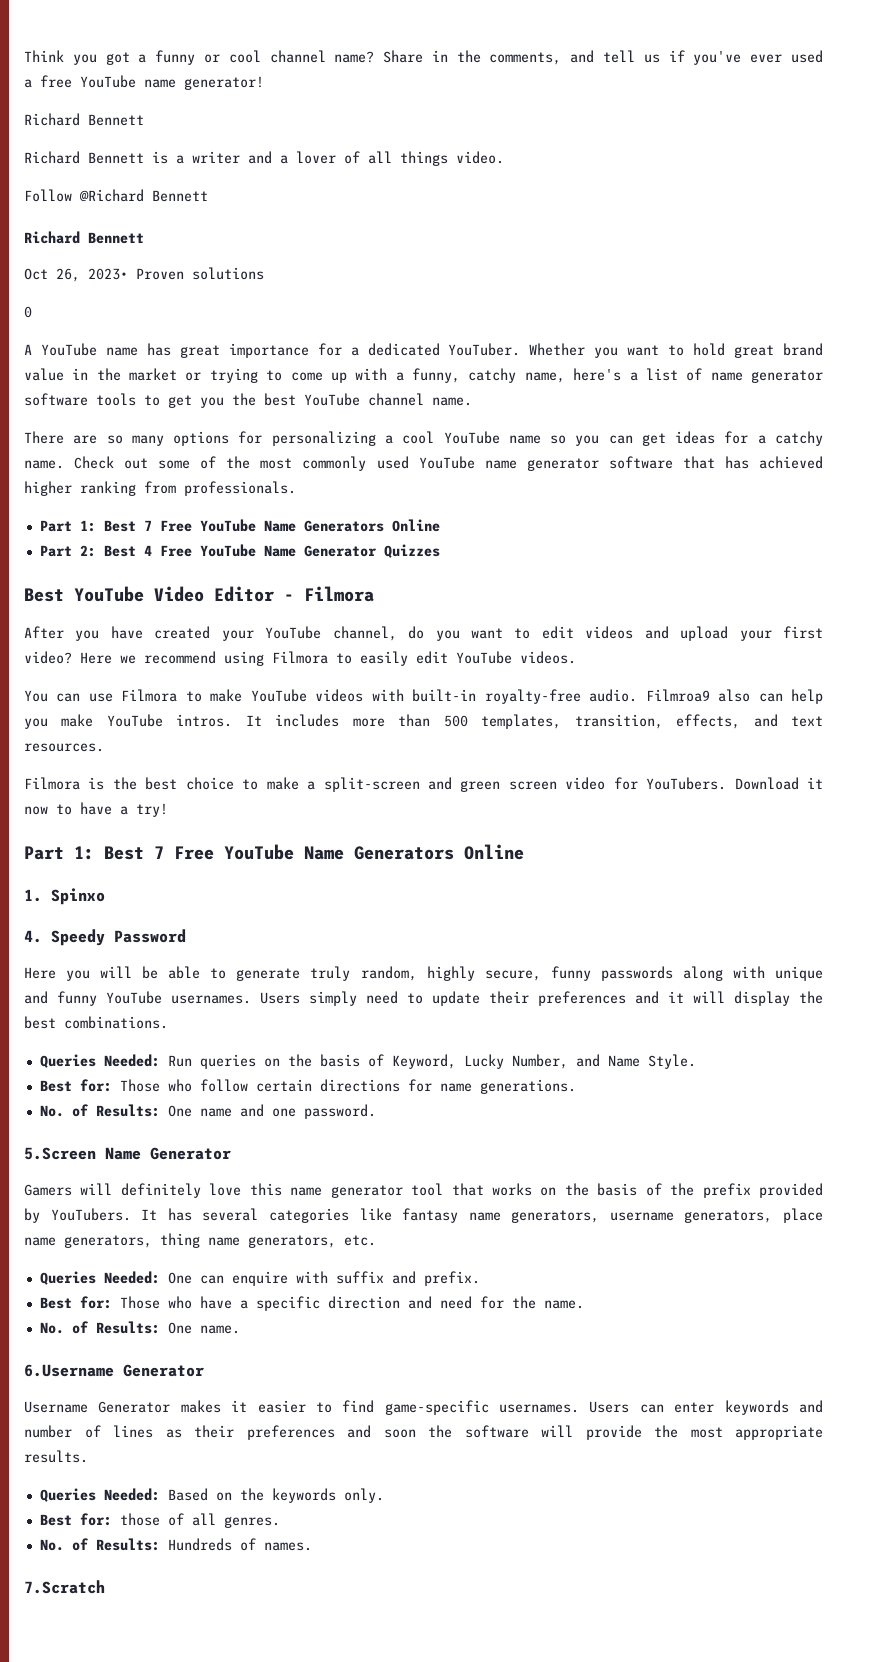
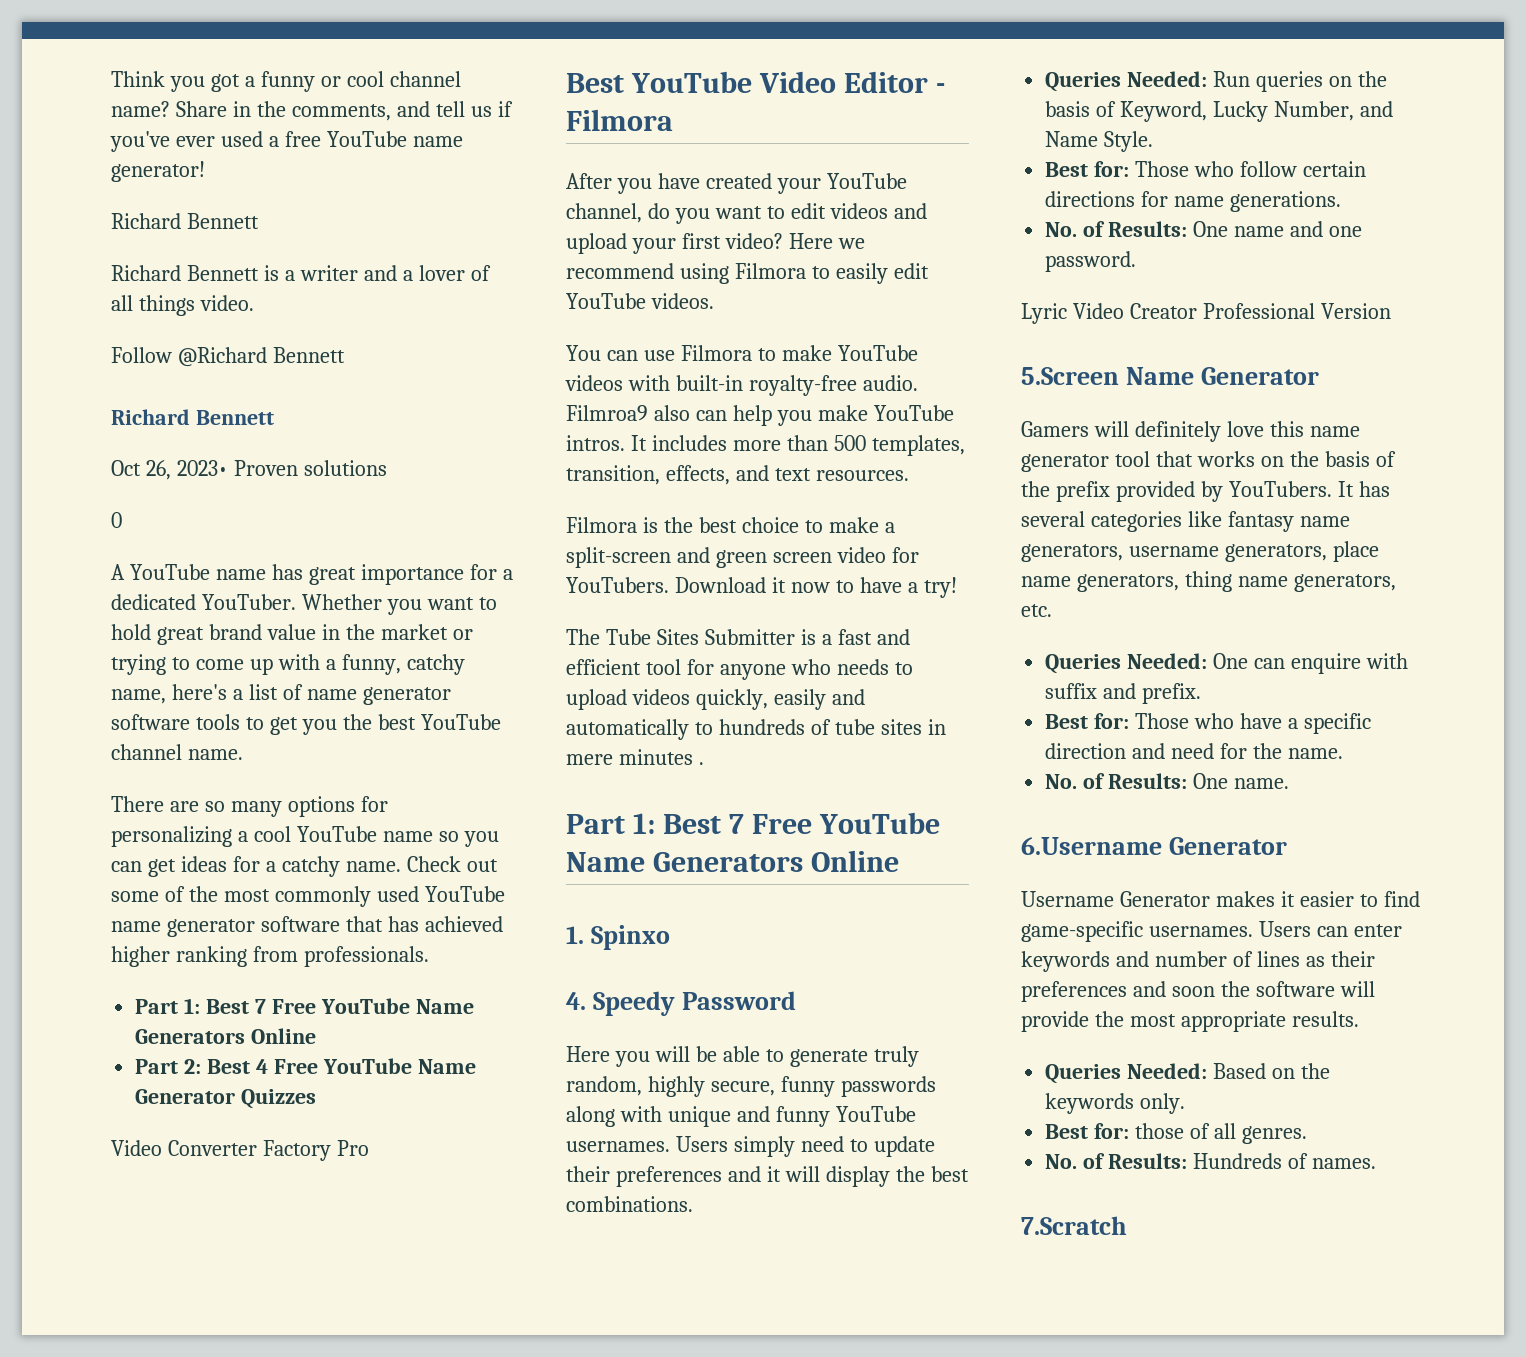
+ Video Converter Factory Pro
+ The Tube Sites Submitter is a fast and efficient tool for anyone who needs to upload videos quickly, easily and automatically to hundreds of tube sites in mere minutes .
+ Lyric Video Creator Professional Version

